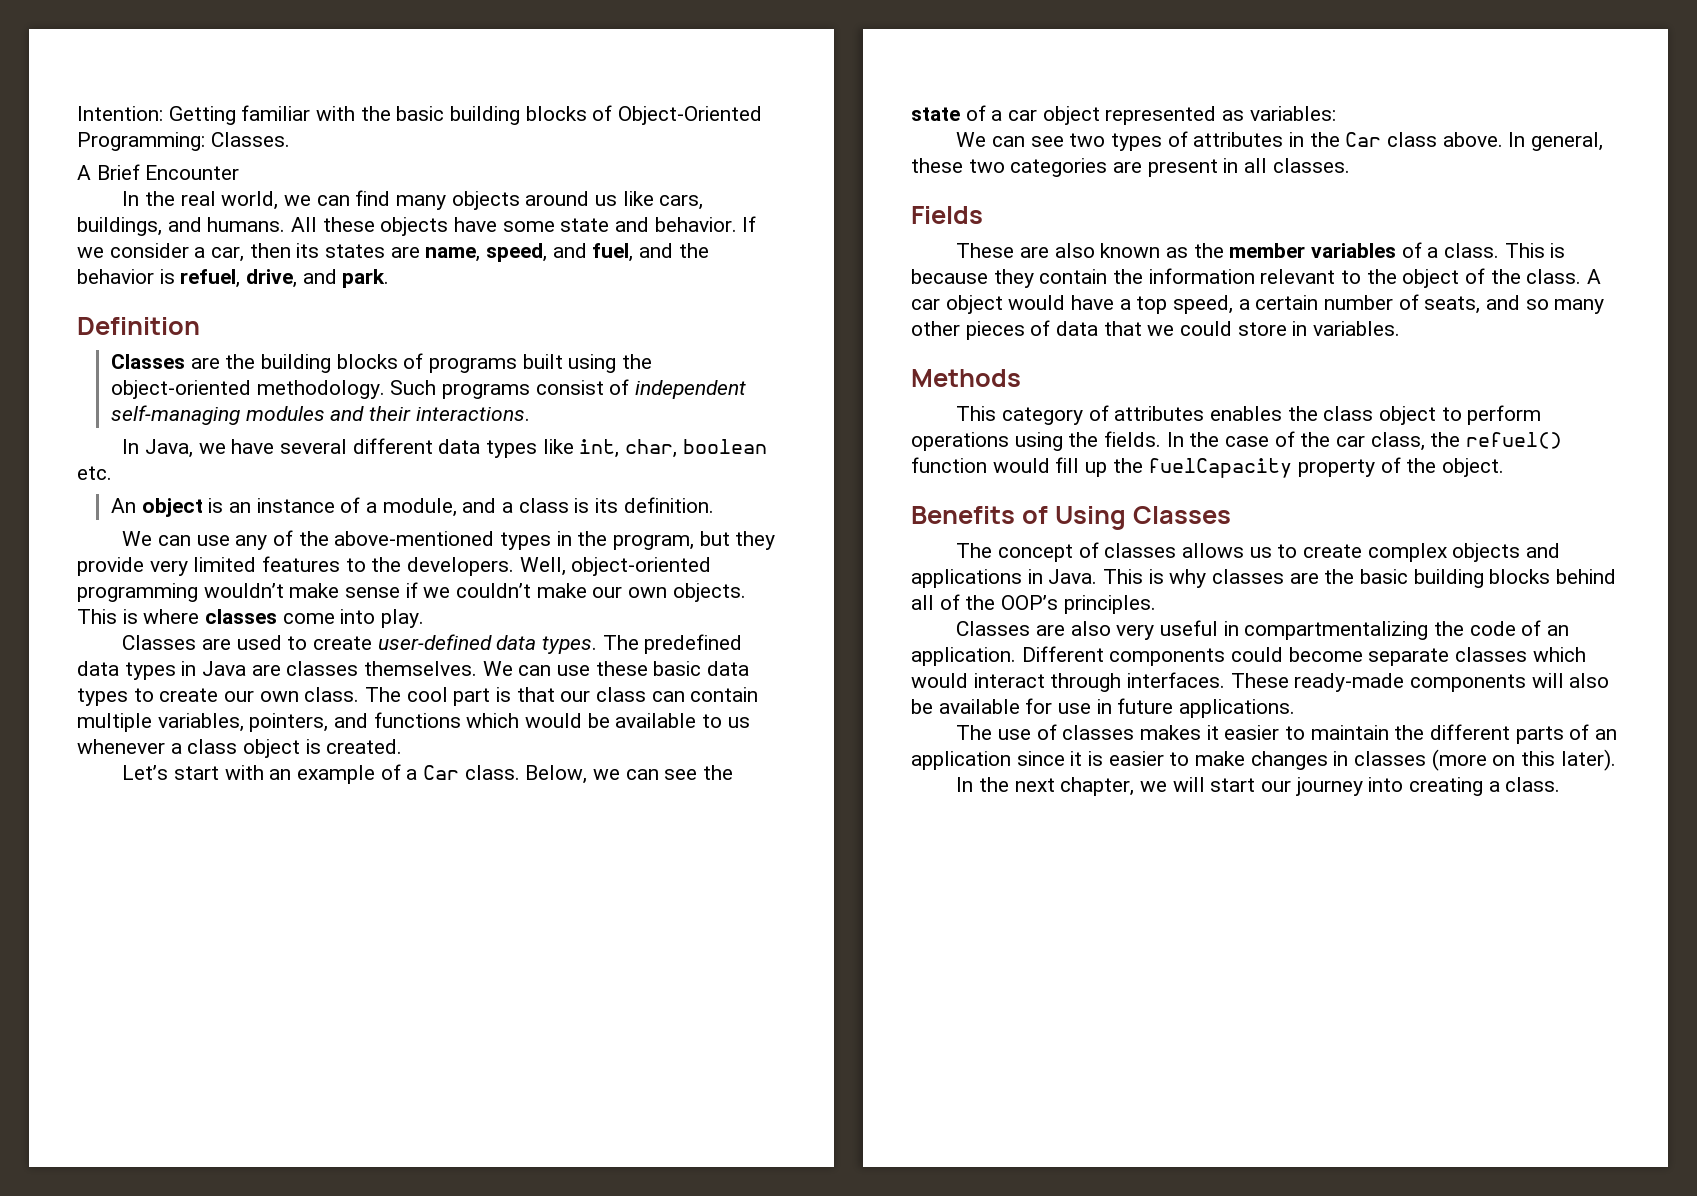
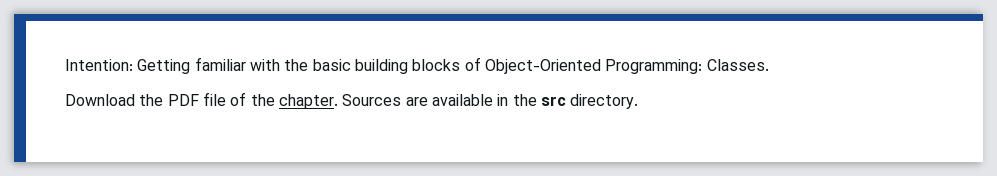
- A Brief Encounter
- In the real world, we can find many objects around us like cars, buildings, and humans. All these objects have some state and behavior. If we consider a car, then its states are name, speed, and fuel, and the behavior is refuel, drive, and park.
- Definition
- Classes are the building blocks of programs built using the object-oriented methodology. Such programs consist of independent self-managing modules and their interactions.
- In Java, we have several different data types like int, char, boolean etc.
- An object is an instance of a module, and a class is its definition.
- We can use any of the above-mentioned types in the program, but they provide very limited features to the developers. Well, object-oriented programming wouldn’t make sense if we couldn’t make our own objects. This is where classes come into play.
- Classes are used to create user-defined data types. The predefined data types in Java are classes themselves. We can use these basic data types to create our own class. The cool part is that our class can contain multiple variables, pointers, and functions which would be available to us whenever a class object is created.
- Let’s start with an example of a Car class. Below, we can see the state of a car object represented as variables:
- We can see two types of attributes in the Car class above. In general, these two categories are present in all classes.
- Fields
- These are also known as the member variables of a class. This is because they contain the information relevant to the object of the class. A car object would have a top speed, a certain number of seats, and so many other pieces of data that we could store in variables.
- Methods
- This category of attributes enables the class object to perform operations using the fields. In the case of the car class, the refuel() function would fill up the fuelCapacity property of the object.
- Benefits of Using Classes
- The concept of classes allows us to create complex objects and applications in Java. This is why classes are the basic building blocks behind all of the OOP’s principles.
- Classes are also very useful in compartmentalizing the code of an application. Different components could become separate classes which would interact through interfaces. These ready-made components will also be available for use in future applications.
- The use of classes makes it easier to maintain the different parts of an application since it is easier to make changes in classes (more on this later).
- In the next chapter, we will start our journey into creating a class.
+ Download the PDF file of the chapter. Sources are available in the src directory.

